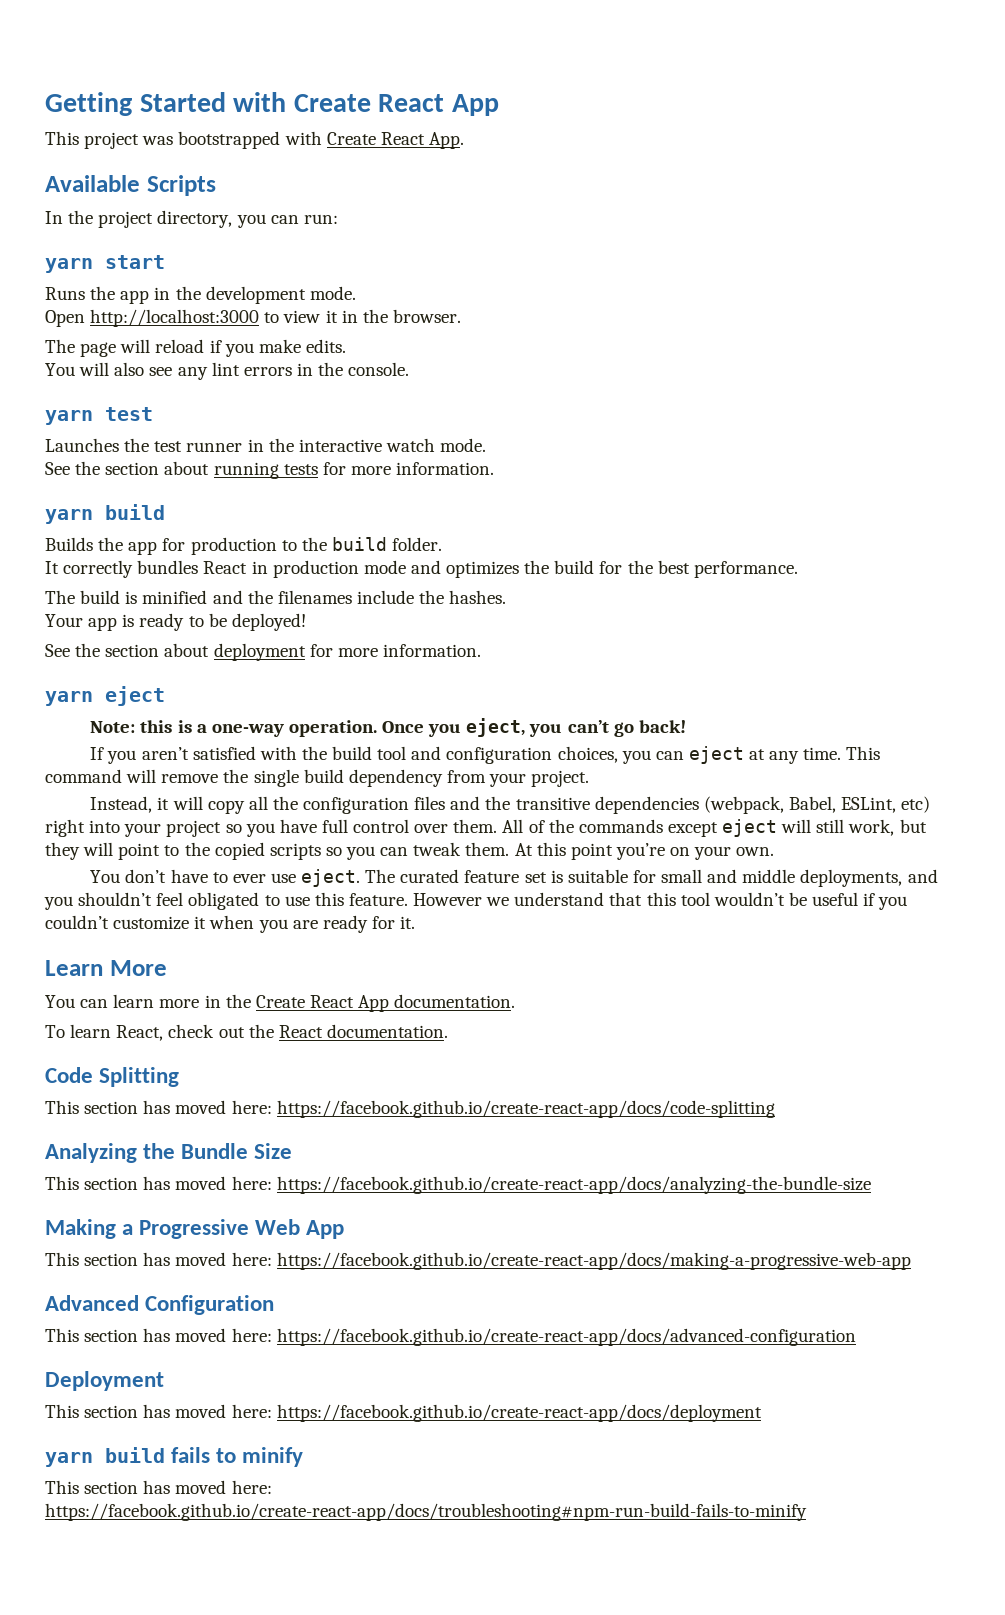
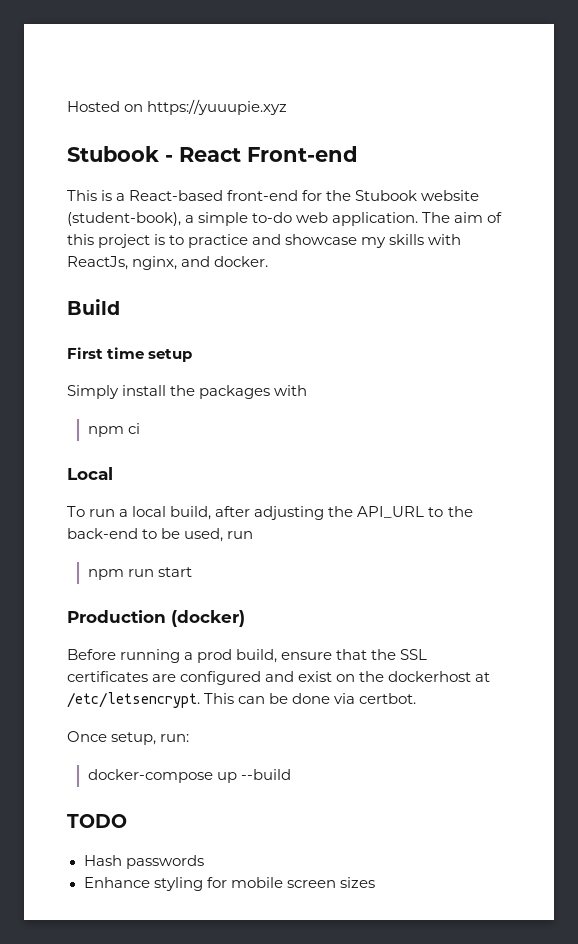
- Getting Started with Create React App
- This project was bootstrapped with Create React App.
- Available Scripts
- In the project directory, you can run:
- yarn start
- Runs the app in the development mode.
- Open http://localhost:3000 to view it in the browser.
- The page will reload if you make edits.
- You will also see any lint errors in the console.
- yarn test
- Launches the test runner in the interactive watch mode.
- See the section about running tests for more information.
- yarn build
- Builds the app for production to the build folder.
- It correctly bundles React in production mode and optimizes the build for the best performance.
- The build is minified and the filenames include the hashes.
- Your app is ready to be deployed!
- See the section about deployment for more information.
- yarn eject
- Note: this is a one-way operation. Once you eject, you can’t go back!
- If you aren’t satisfied with the build tool and configuration choices, you can eject at any time. This command will remove the single build dependency from your project.
- Instead, it will copy all the configuration files and the transitive dependencies (webpack, Babel, ESLint, etc) right into your project so you have full control over them. All of the commands except eject will still work, but they will point to the copied scripts so you can tweak them. At this point you’re on your own.
- You don’t have to ever use eject. The curated feature set is suitable for small and middle deployments, and you shouldn’t feel obligated to use this feature. However we understand that this tool wouldn’t be useful if you couldn’t customize it when you are ready for it.
- Learn More
- You can learn more in the Create React App documentation.
- To learn React, check out the React documentation.
- Code Splitting
- This section has moved here: https://facebook.github.io/create-react-app/docs/code-splitting
- Analyzing the Bundle Size
- This section has moved here: https://facebook.github.io/create-react-app/docs/analyzing-the-bundle-size
- Making a Progressive Web App
- This section has moved here: https://facebook.github.io/create-react-app/docs/making-a-progressive-web-app
- Advanced Configuration
- This section has moved here: https://facebook.github.io/create-react-app/docs/advanced-configuration
- Deployment
- This section has moved here: https://facebook.github.io/create-react-app/docs/deployment
- yarn build fails to minify
- This section has moved here: https://facebook.github.io/create-react-app/docs/troubleshooting#npm-run-build-fails-to-minify
+ Hosted on https://yuuupie.xyz
+ Stubook - React Front-end
+ This is a React-based front-end for the Stubook website (student-book), a simple to-do web application. The aim of this project is to practice and showcase my skills with ReactJs, nginx, and docker.
+ Build
+ First time setup
+ Simply install the packages with
+ npm ci
+ Local
+ To run a local build, after adjusting the API_URL to the back-end to be used, run
+ npm run start
+ Production (docker)
+ Before running a prod build, ensure that the SSL certificates are configured and exist on the dockerhost at /etc/letsencrypt. This can be done via certbot.
+ Once setup, run:
+ docker-compose up --build
+ TODO
+ Hash passwords
+ Enhance styling for mobile screen sizes

